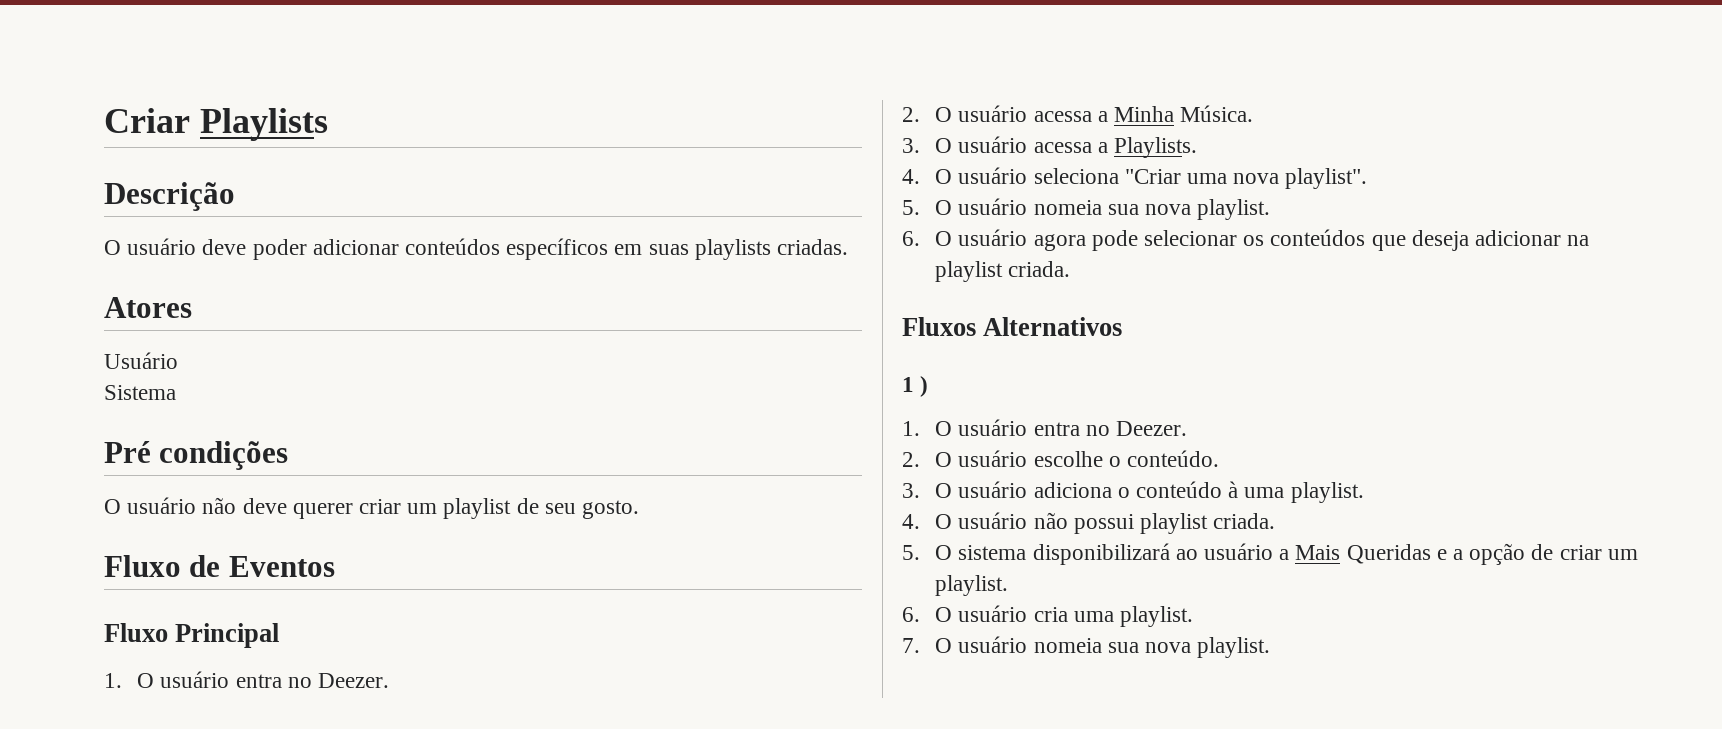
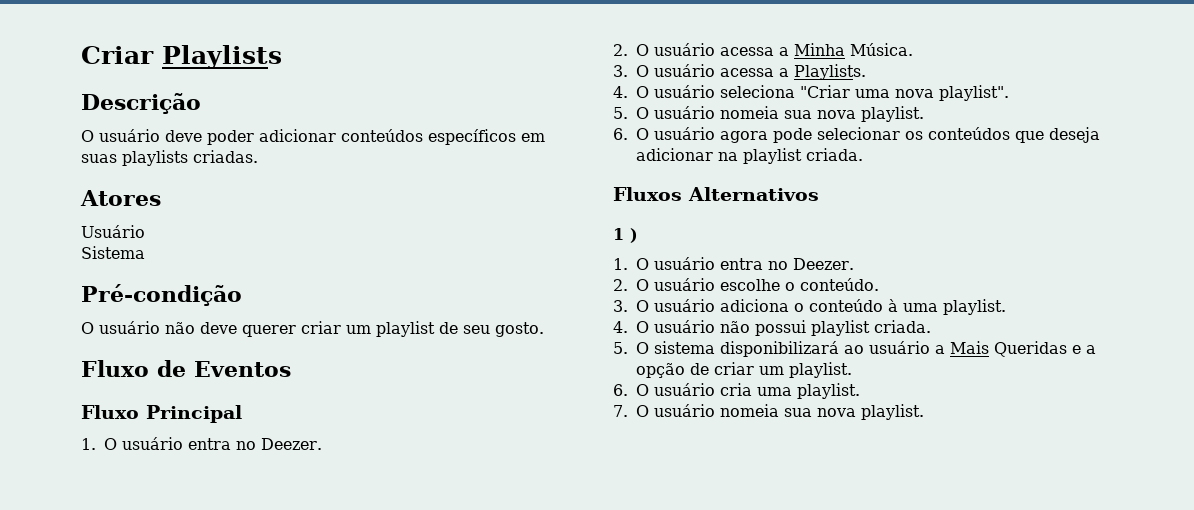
- Pré condições
+ Pré-condição

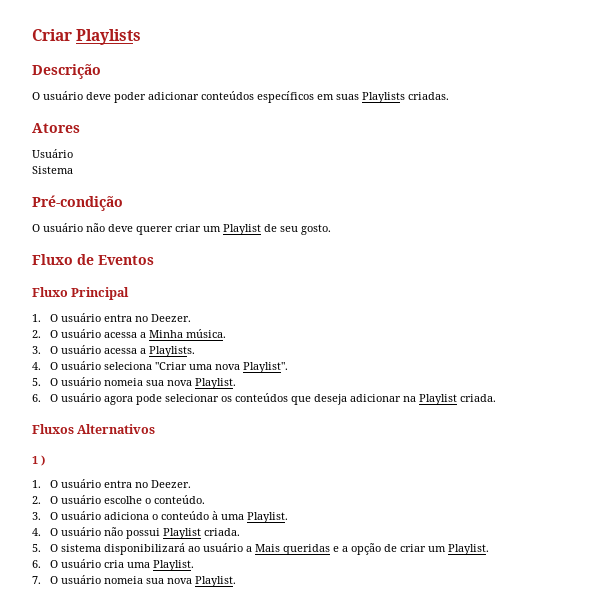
- O usuário deve poder adicionar conteúdos específicos em suas playlists criadas.
+ O usuário deve poder adicionar conteúdos específicos em suas Playlists criadas.
- O usuário não deve querer criar um playlist de seu gosto.
+ O usuário não deve querer criar um Playlist de seu gosto.
- 2. O usuário acessa a Minha Música.
+ 2. O usuário acessa a Minha música.
- 4. O usuário seleciona "Criar uma nova playlist".
+ 4. O usuário seleciona "Criar uma nova Playlist".
- 5. O usuário nomeia sua nova playlist.
+ 5. O usuário nomeia sua nova Playlist.
- 6. O usuário agora pode selecionar os conteúdos que deseja adicionar na playlist criada.
+ 6. O usuário agora pode selecionar os conteúdos que deseja adicionar na Playlist criada.
- 3. O usuário adiciona o conteúdo à uma playlist.
+ 3. O usuário adiciona o conteúdo à uma Playlist.
- 4. O usuário não possui playlist criada.
+ 4. O usuário não possui Playlist criada.
- 5. O sistema disponibilizará ao usuário a Mais Queridas e a opção de criar um playlist.
+ 5. O sistema disponibilizará ao usuário a Mais queridas e a opção de criar um Playlist.
- 6. O usuário cria uma playlist.
+ 6. O usuário cria uma Playlist.
- 7. O usuário nomeia sua nova playlist.
+ 7. O usuário nomeia sua nova Playlist.

